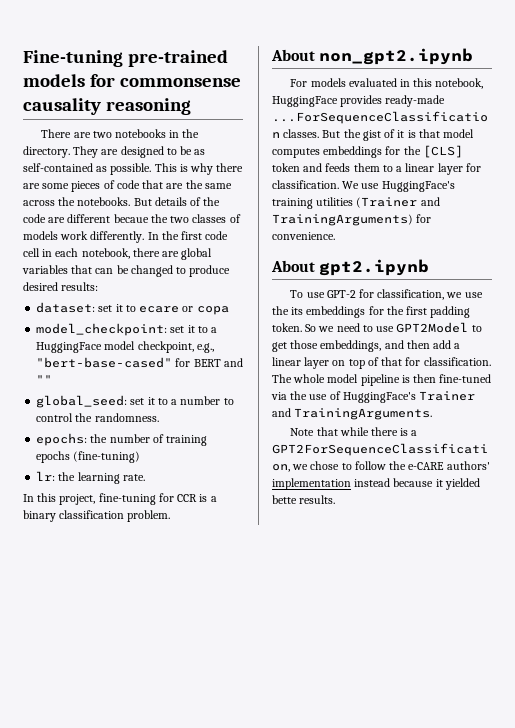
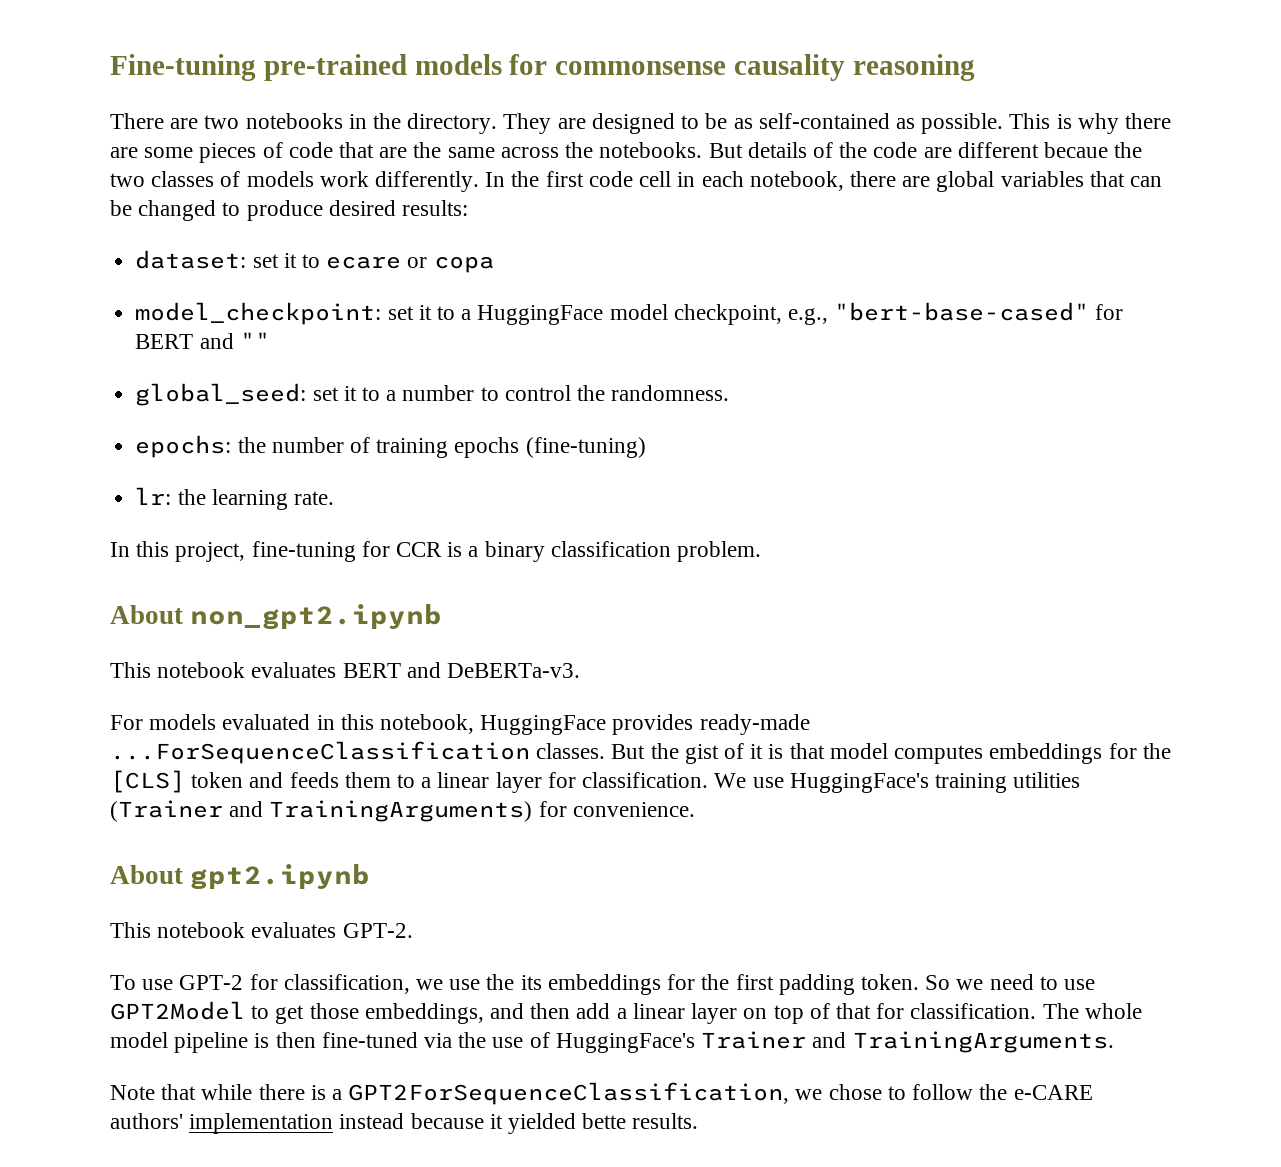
+ This notebook evaluates BERT and DeBERTa-v3.
+ This notebook evaluates GPT-2.

